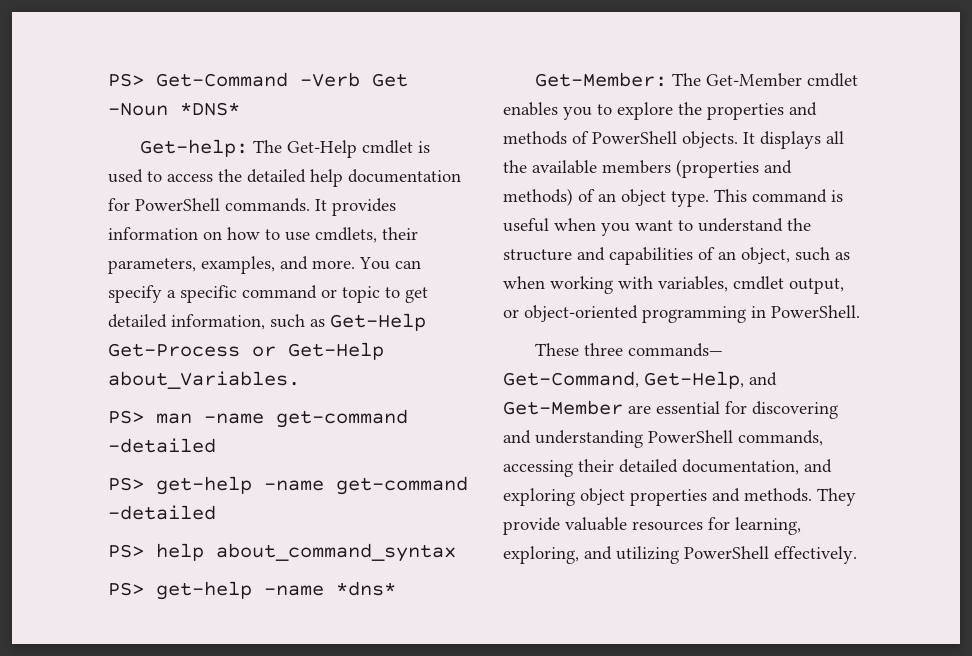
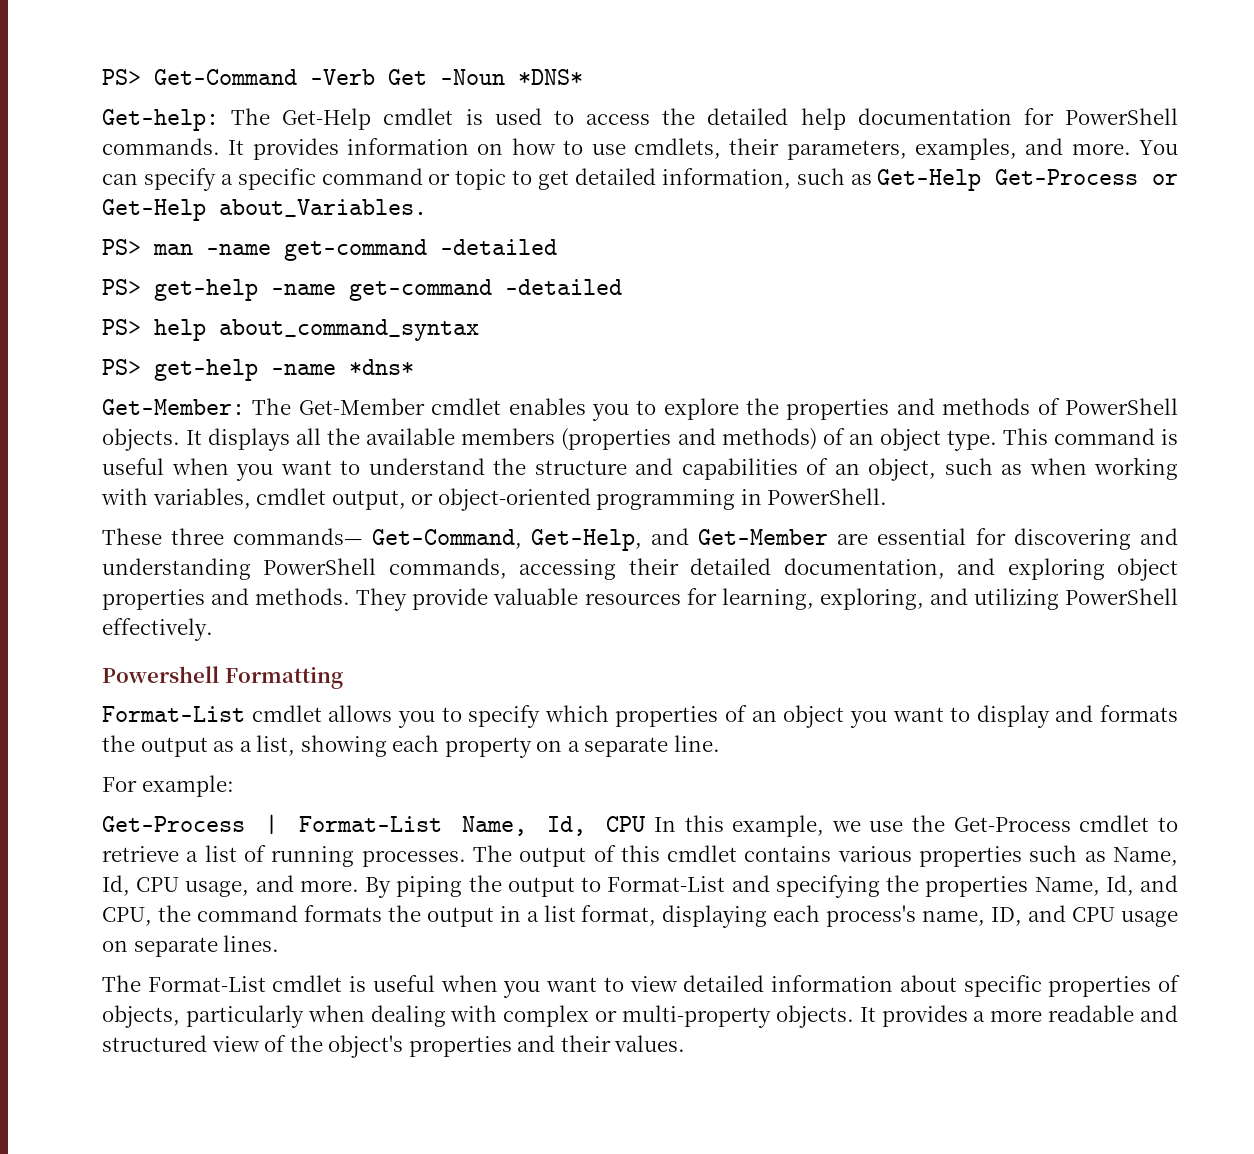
+ Powershell Formatting
+ Format-List cmdlet allows you to specify which properties of an object you want to display and formats the output as a list, showing each property on a separate line.
+ For example:
+ Get-Process | Format-List Name, Id, CPU In this example, we use the Get-Process cmdlet to retrieve a list of running processes. The output of this cmdlet contains various properties such as Name, Id, CPU usage, and more. By piping the output to Format-List and specifying the properties Name, Id, and CPU, the command formats the output in a list format, displaying each process's name, ID, and CPU usage on separate lines.
+ The Format-List cmdlet is useful when you want to view detailed information about specific properties of objects, particularly when dealing with complex or multi-property objects. It provides a more readable and structured view of the object's properties and their values.

